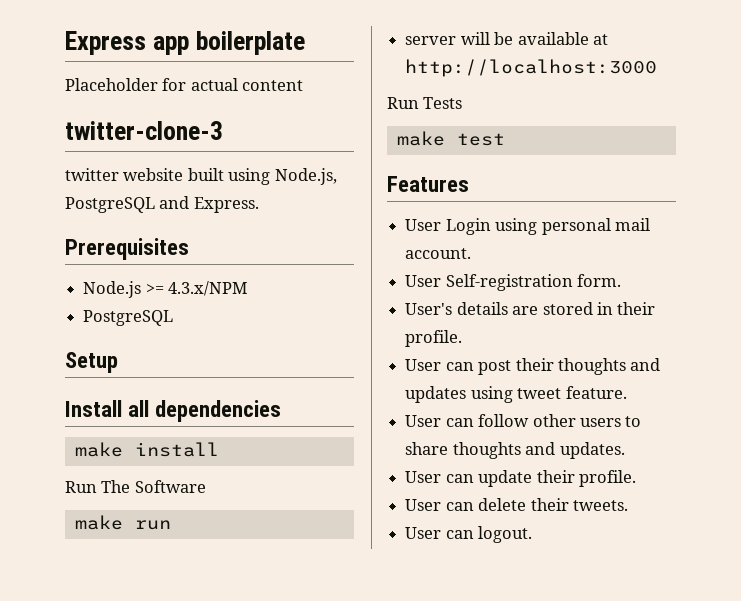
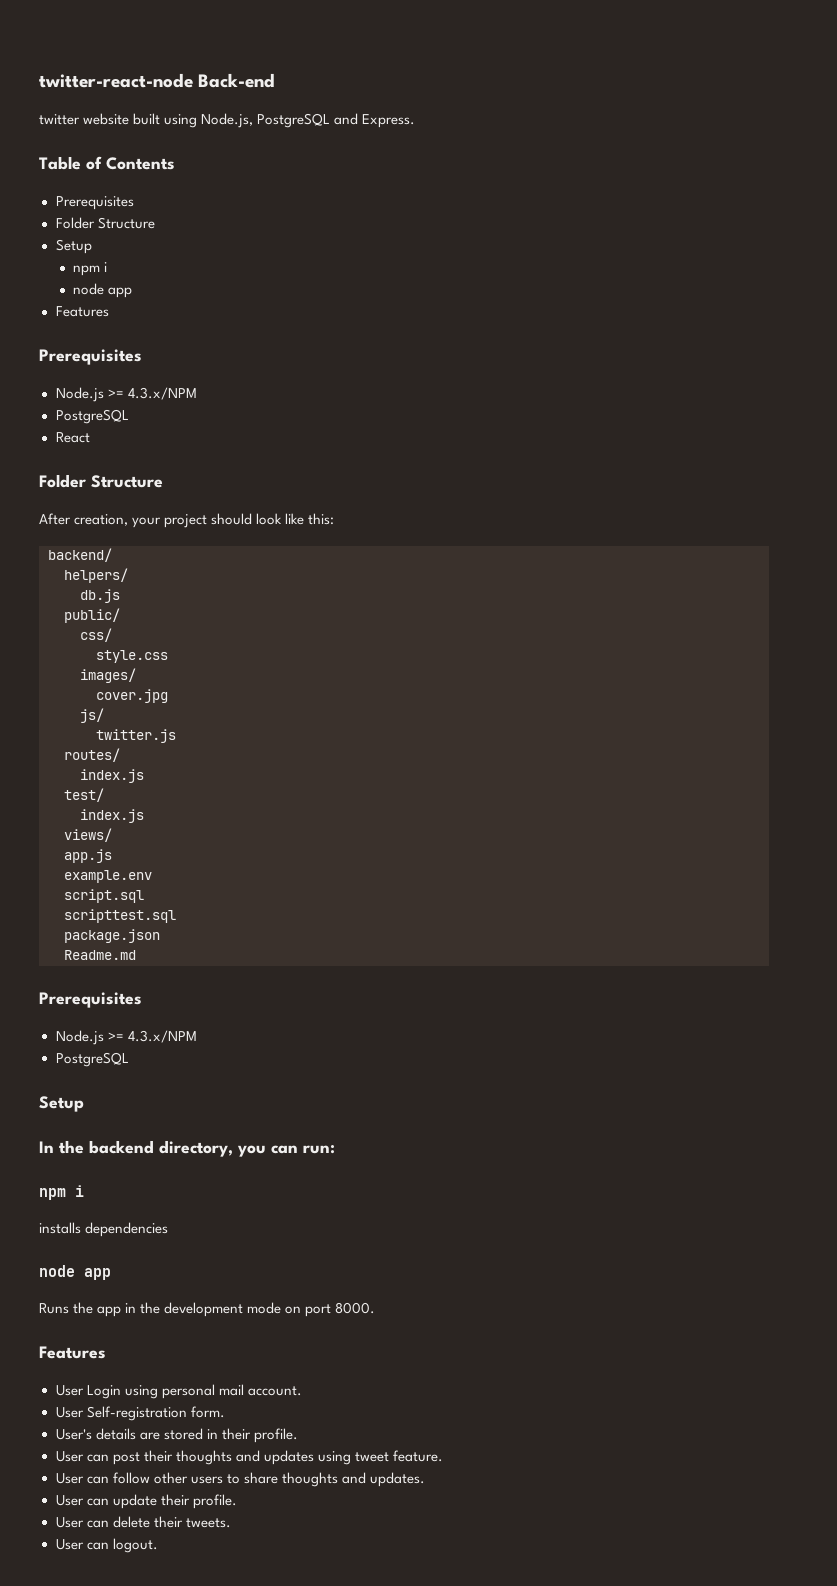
- Express app boilerplate
- Placeholder for actual content
- twitter-clone-3
+ twitter-react-node Back-end
+ Table of Contents
+ Prerequisites
+ Folder Structure
+ Setup
+ npm i
+ node app
+ Features
+ Prerequisites
+ Node.js >= 4.3.x/NPM
+ PostgreSQL
+ React
+ Folder Structure
+ After creation, your project should look like this:
+ backend/
+ helpers/
+ db.js
+ public/
+ css/
+ style.css
+ images/
+ cover.jpg
+ js/
+ twitter.js
+ routes/
+ index.js
+ test/
+ index.js
+ views/
+ app.js
+ example.env
+ script.sql
+ scripttest.sql
+ package.json
+ Readme.md
- Install all dependencies
- make install
- Run The Software
- make run
- server will be available at http://localhost:3000
- Run Tests
- make test
+ In the backend directory, you can run:
+ npm i
+ installs dependencies
+ node app
+ Runs the app in the development mode on port 8000.

